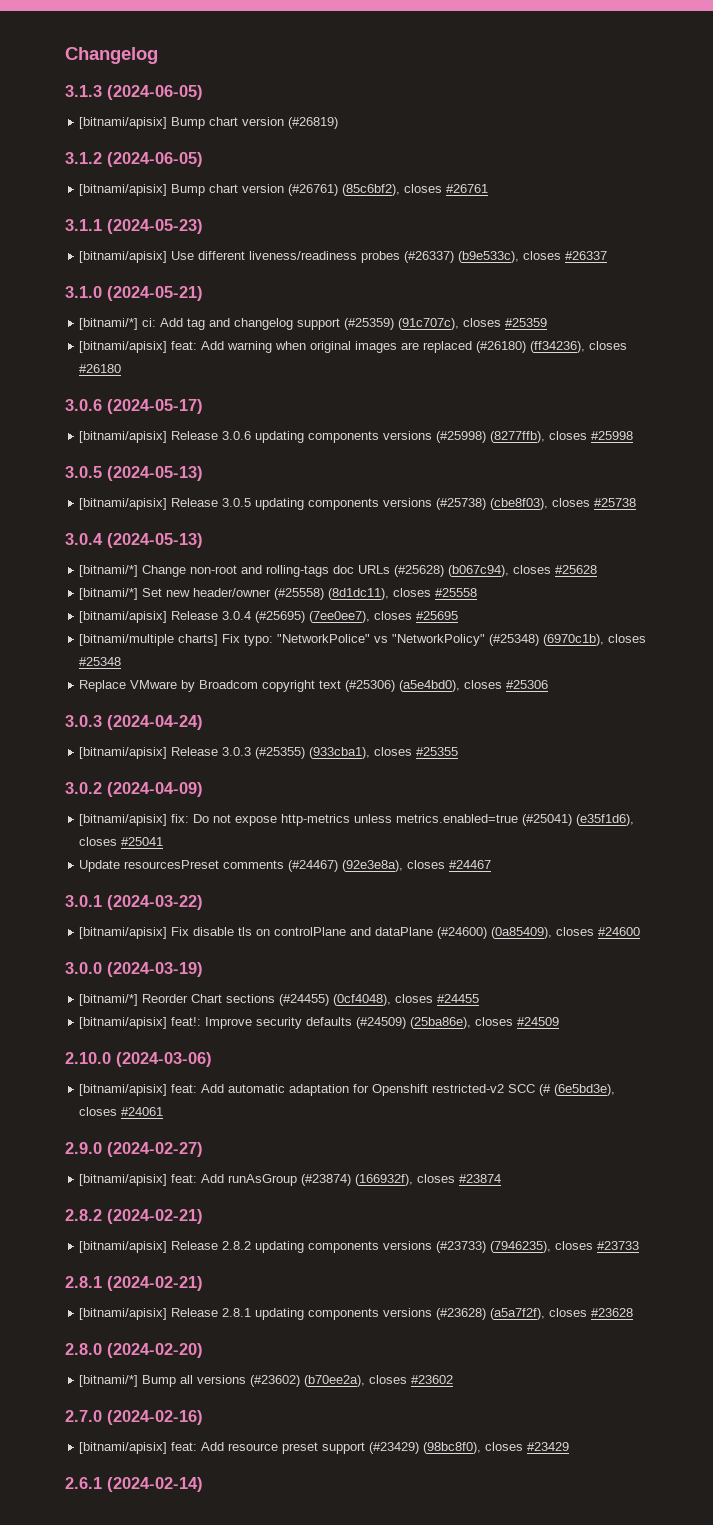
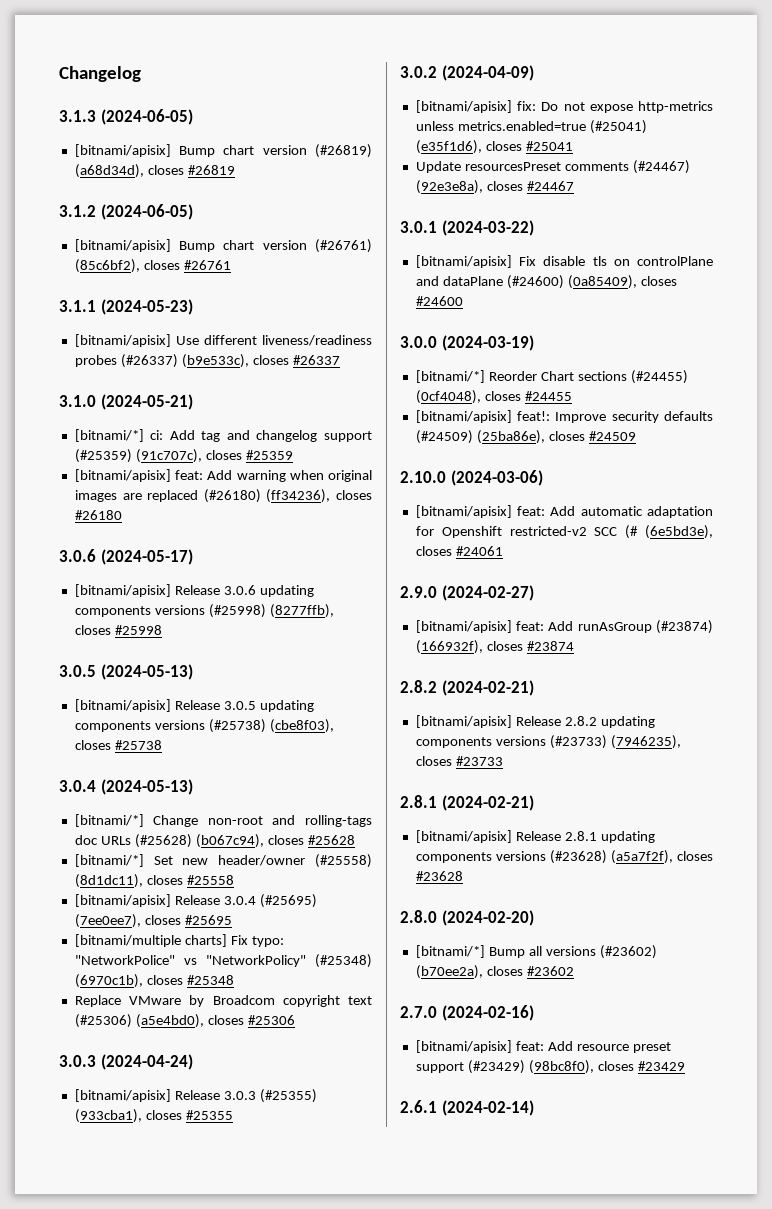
- [bitnami/apisix] Bump chart version (#26819)
+ [bitnami/apisix] Bump chart version (#26819) (a68d34d), closes #26819

